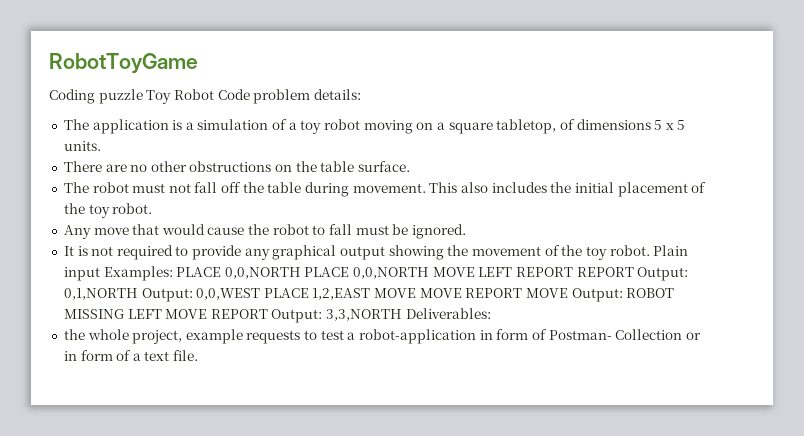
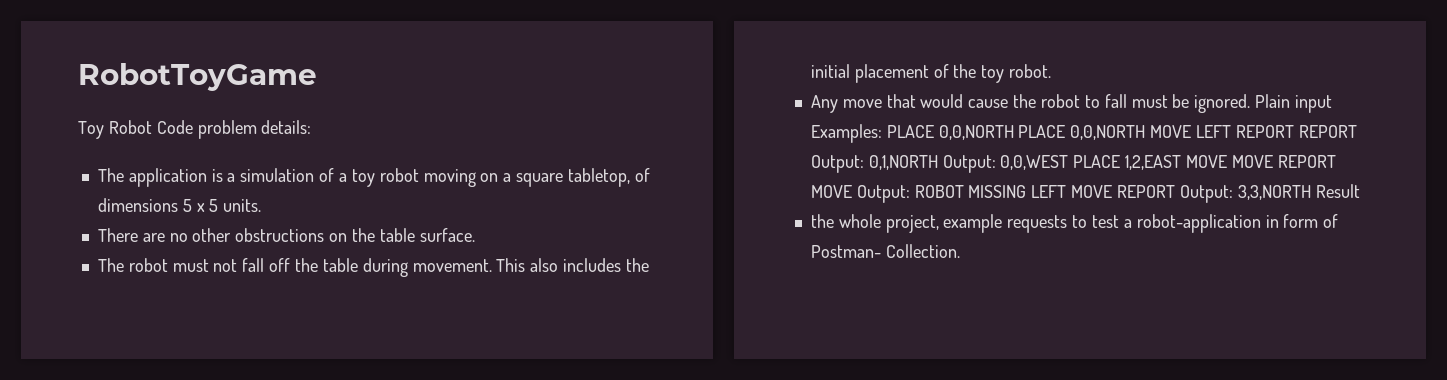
- Coding puzzle Toy Robot Code problem details:
+ Toy Robot Code problem details:
- Any move that would cause the robot to fall must be ignored.
- It is not required to provide any graphical output showing the movement of the toy robot. Plain input Examples: PLACE 0,0,NORTH PLACE 0,0,NORTH MOVE LEFT REPORT REPORT Output: 0,1,NORTH Output: 0,0,WEST PLACE 1,2,EAST MOVE MOVE REPORT MOVE Output: ROBOT MISSING LEFT MOVE REPORT Output: 3,3,NORTH Deliverables:
+ Any move that would cause the robot to fall must be ignored. Plain input Examples: PLACE 0,0,NORTH PLACE 0,0,NORTH MOVE LEFT REPORT REPORT Output: 0,1,NORTH Output: 0,0,WEST PLACE 1,2,EAST MOVE MOVE REPORT MOVE Output: ROBOT MISSING LEFT MOVE REPORT Output: 3,3,NORTH Result
- the whole project, example requests to test a robot-application in form of Postman- Collection or in form of a text file.
+ the whole project, example requests to test a robot-application in form of Postman- Collection.

